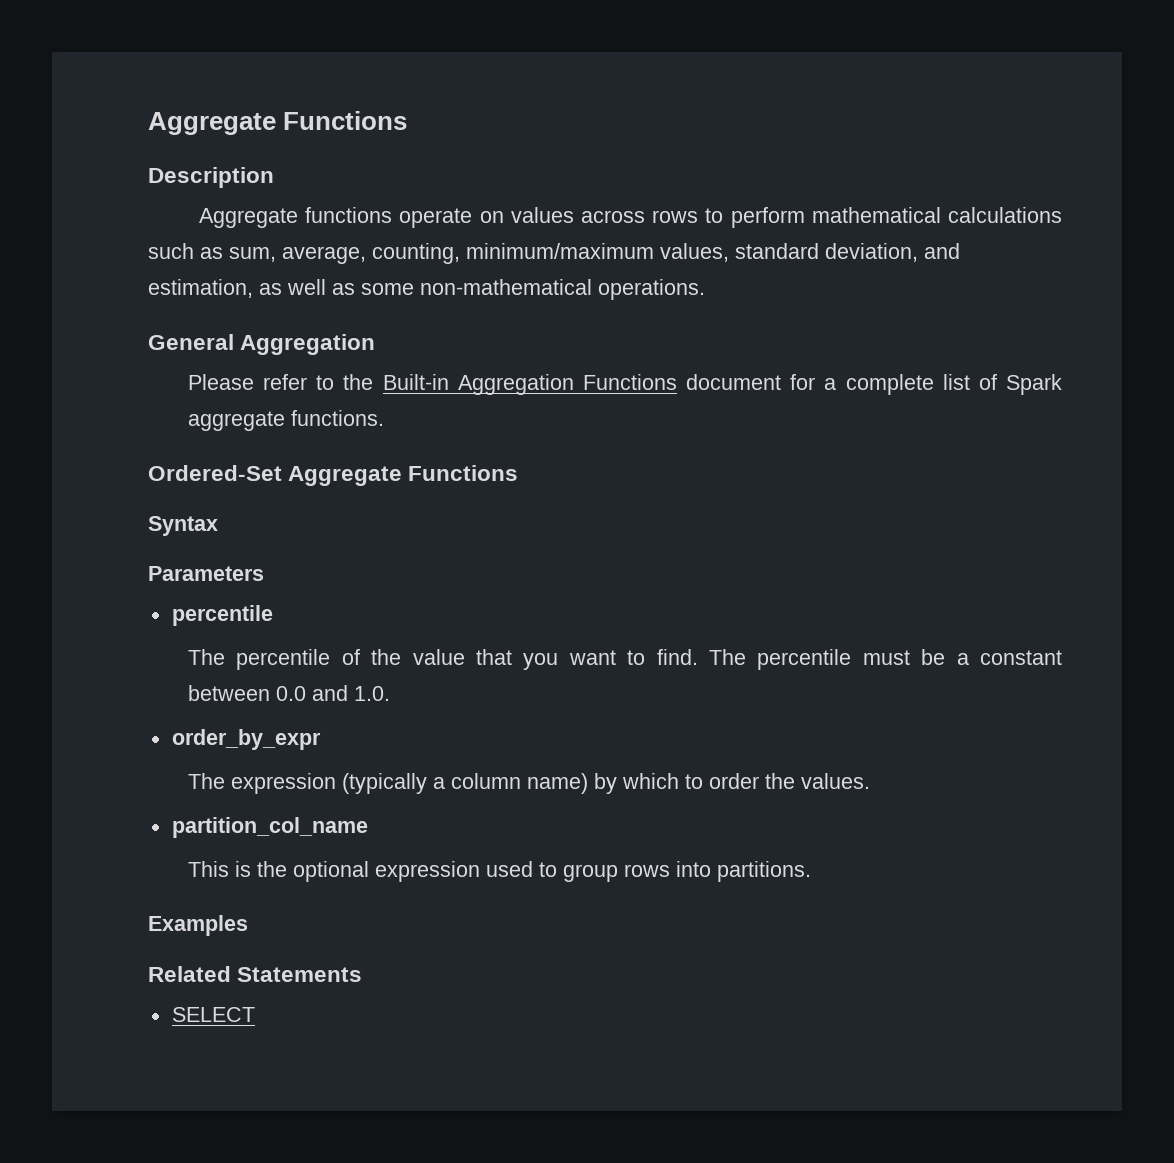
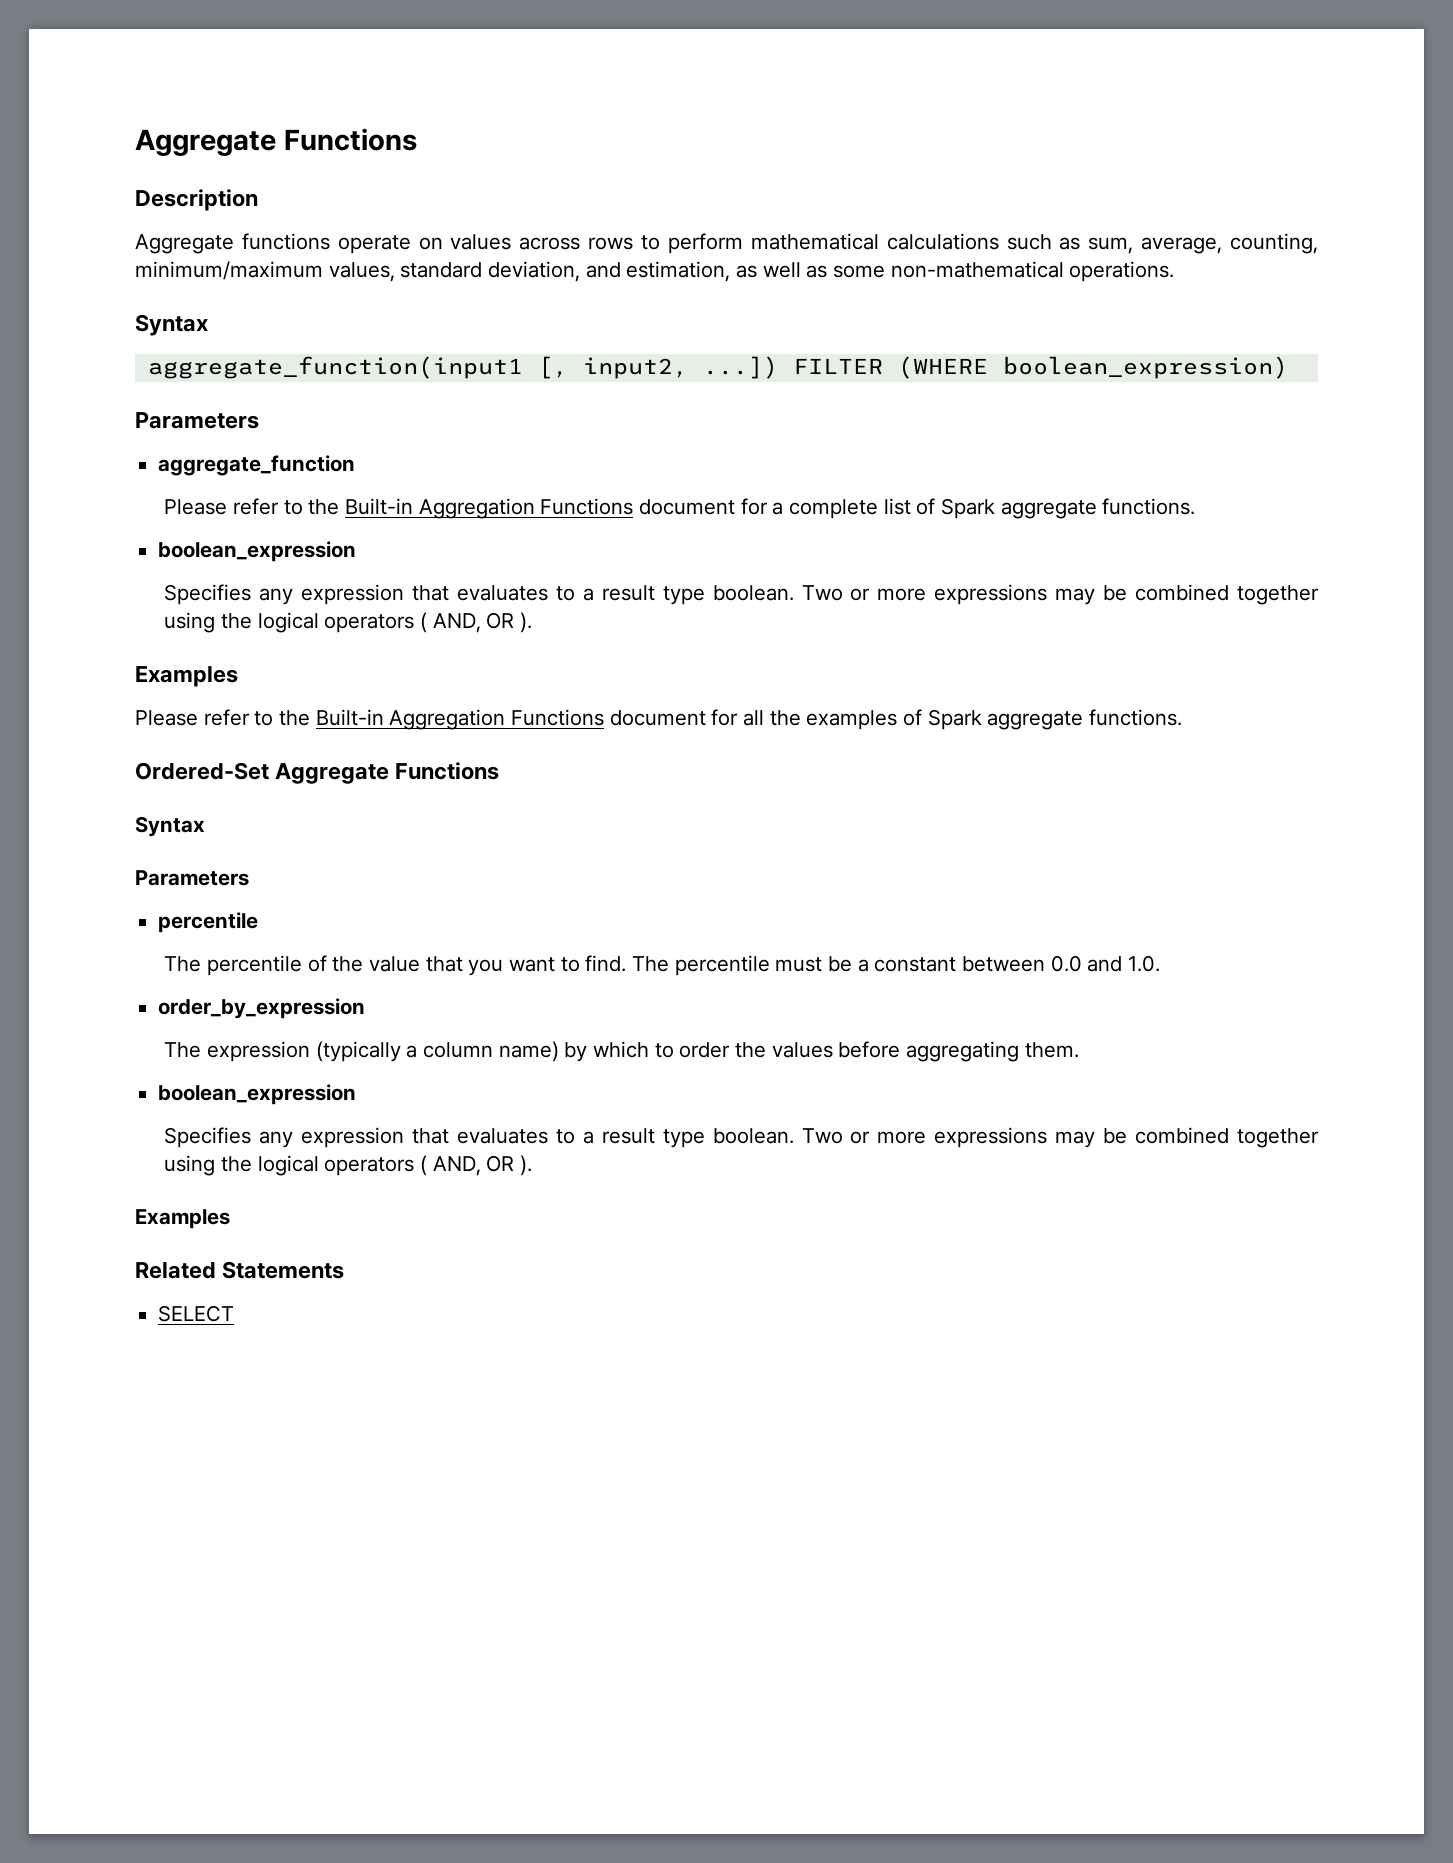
  Aggregate functions operate on values across rows to perform mathematical calculations such as sum, average, counting, minimum/maximum values, standard deviation, and estimation, as well as some non-mathematical operations.
- General Aggregation
+ Syntax
+ aggregate_function(input1 [, input2, ...]) FILTER (WHERE boolean_expression)
+ Parameters
+ aggregate_function
  Please refer to the Built-in Aggregation Functions document for a complete list of Spark aggregate functions.
+ boolean_expression
+ Specifies any expression that evaluates to a result type boolean. Two or more expressions may be combined together using the logical operators ( AND, OR ).
+ Examples
+ Please refer to the Built-in Aggregation Functions document for all the examples of Spark aggregate functions.
- order_by_expr
+ order_by_expression
- The expression (typically a column name) by which to order the values.
- partition_col_name
- This is the optional expression used to group rows into partitions.
+ The expression (typically a column name) by which to order the values before aggregating them.
+ boolean_expression
+ Specifies any expression that evaluates to a result type boolean. Two or more expressions may be combined together using the logical operators ( AND, OR ).

